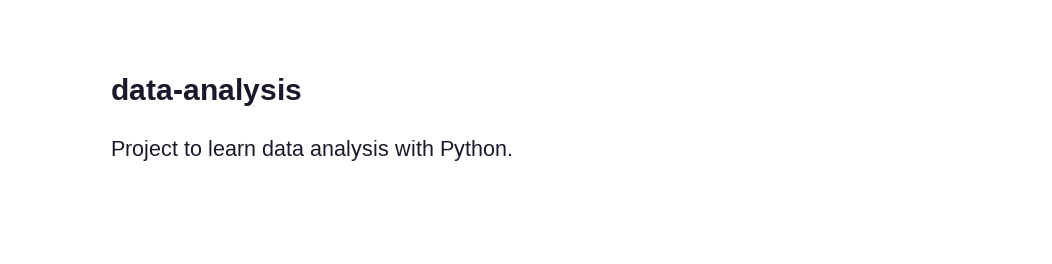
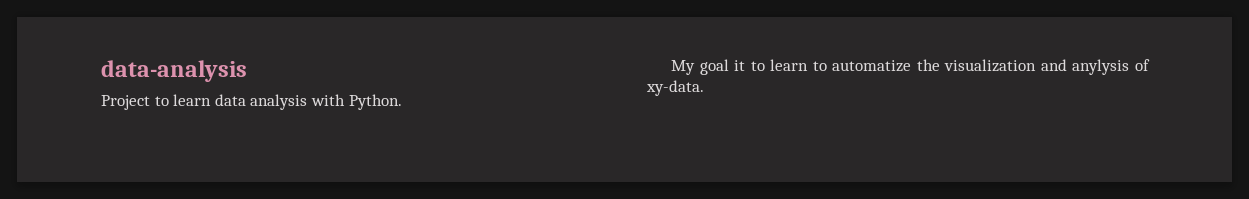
+ My goal it to learn to automatize the visualization and anylysis of xy-data.

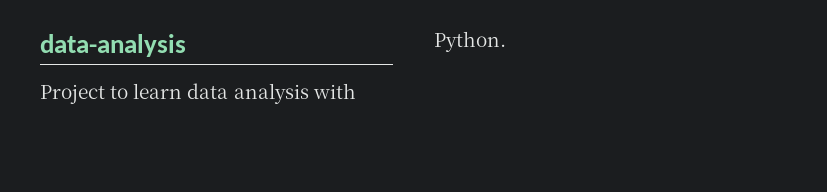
- My goal it to learn to automatize the visualization and anylysis of xy-data.

